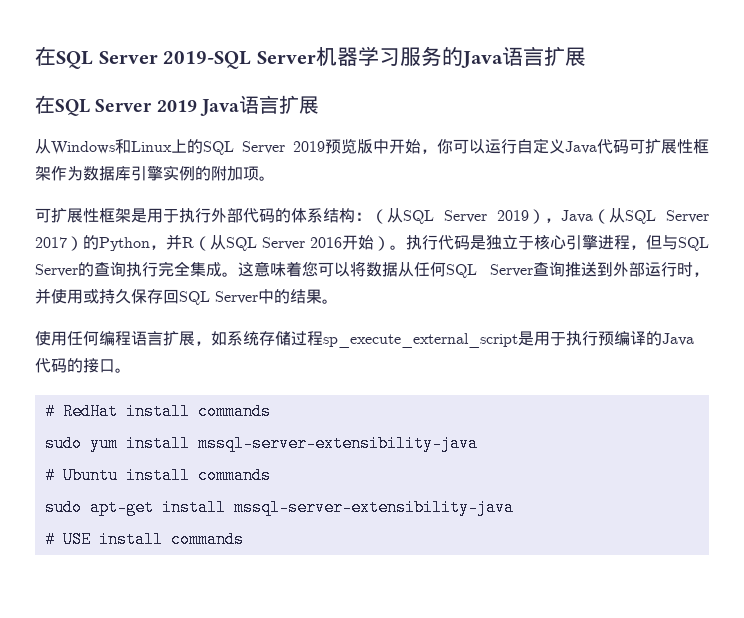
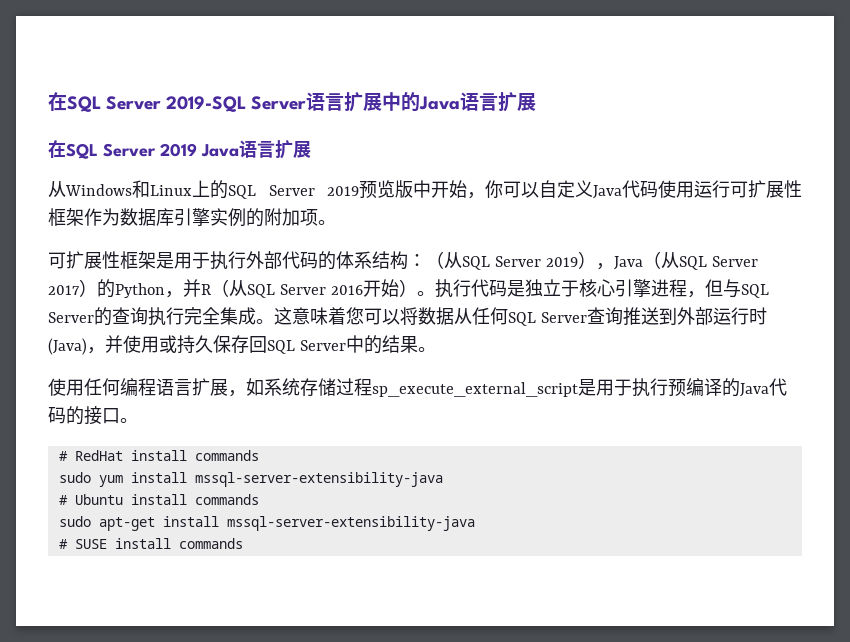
- 在SQL Server 2019-SQL Server机器学习服务的Java语言扩展
+ 在SQL Server 2019-SQL Server语言扩展中的Java语言扩展
- 从Windows和Linux上的SQL Server 2019预览版中开始，你可以运行自定义Java代码可扩展性框架作为数据库引擎实例的附加项。
+ 从Windows和Linux上的SQL Server 2019预览版中开始，你可以自定义Java代码使用运行可扩展性框架作为数据库引擎实例的附加项。
- 这意味着您可以将数据从任何SQL Server查询推送到外部运行时，并使用或持久保存回SQL Server中的结果。
+ 这意味着您可以将数据从任何SQL Server查询推送到外部运行时(Java)，并使用或持久保存回SQL Server中的结果。
- # USE install commands
+ # SUSE install commands

